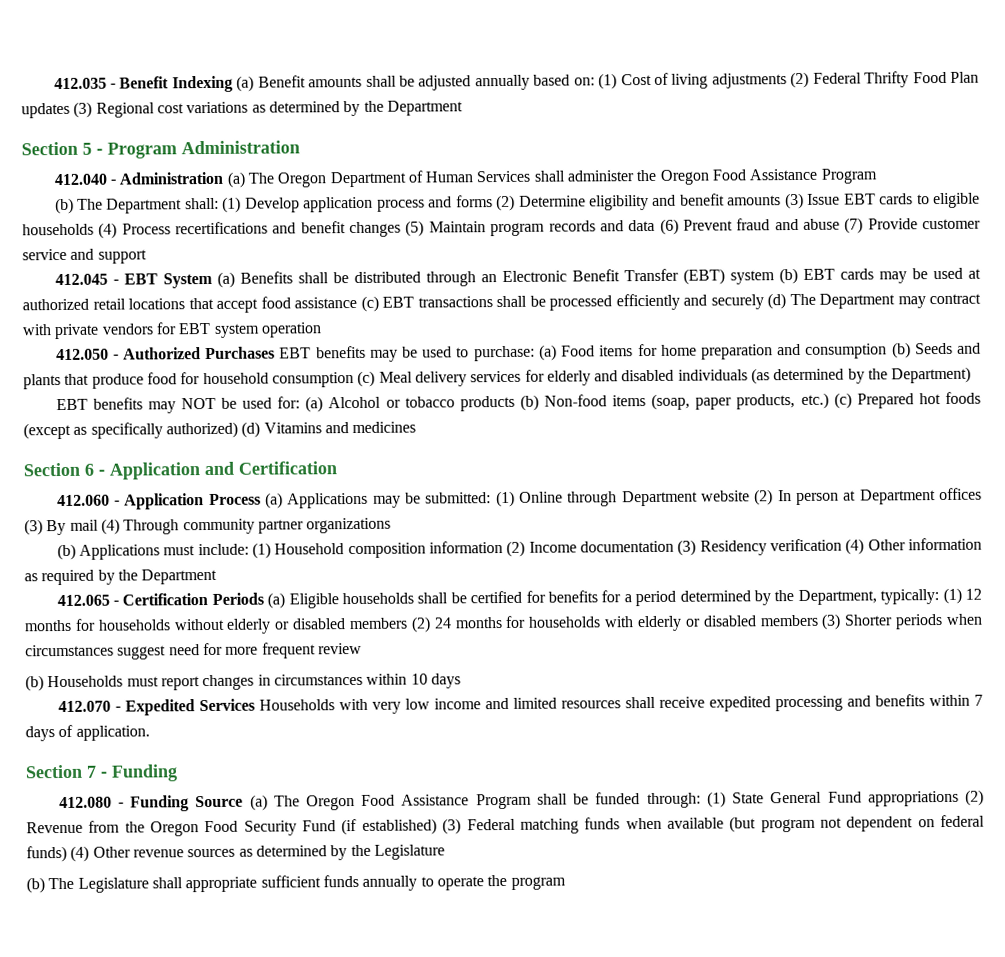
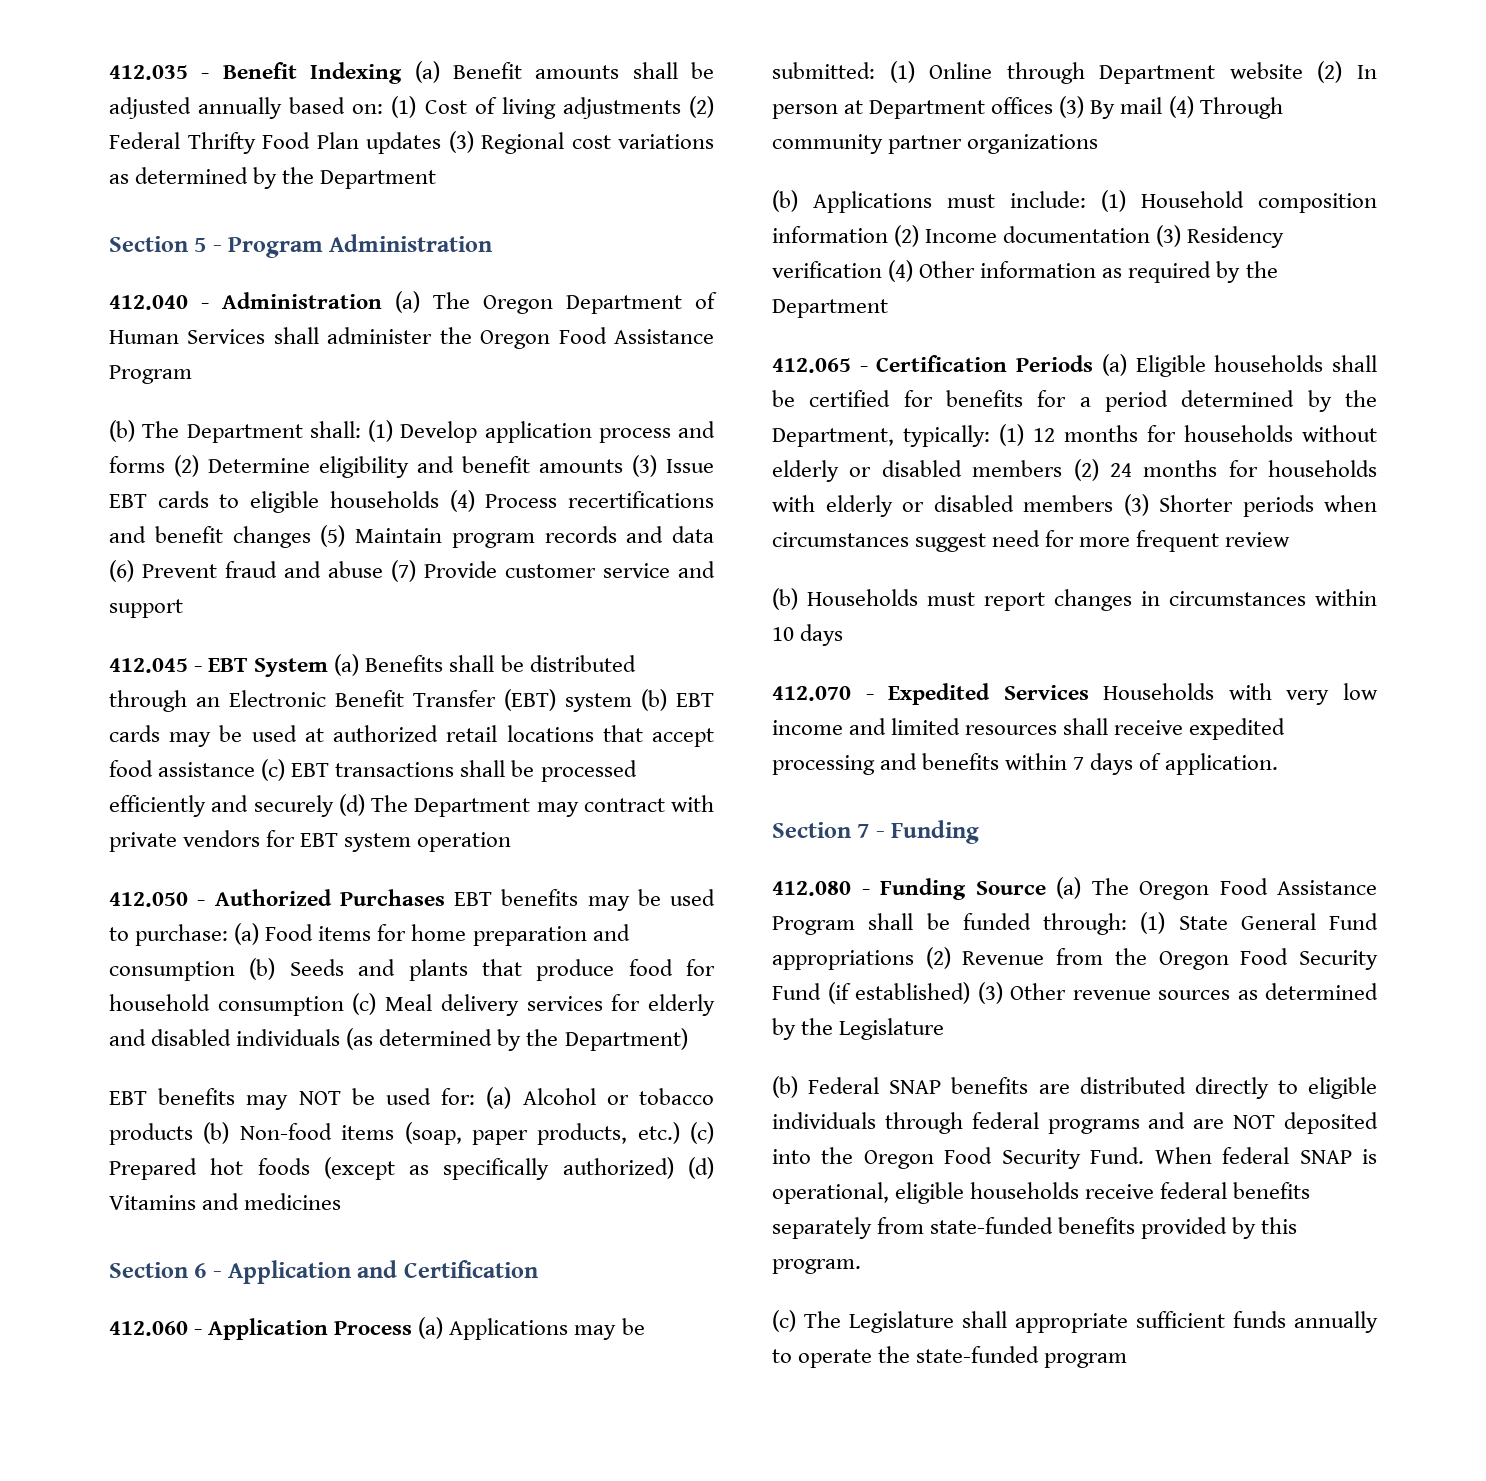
- 412.080 - Funding Source (a) The Oregon Food Assistance Program shall be funded through: (1) State General Fund appropriations (2) Revenue from the Oregon Food Security Fund (if established) (3) Federal matching funds when available (but program not dependent on federal funds) (4) Other revenue sources as determined by the Legislature
+ 412.080 - Funding Source (a) The Oregon Food Assistance Program shall be funded through: (1) State General Fund appropriations (2) Revenue from the Oregon Food Security Fund (if established) (3) Other revenue sources as determined by the Legislature
- (b) The Legislature shall appropriate sufficient funds annually to operate the program
+ (b) Federal SNAP benefits are distributed directly to eligible individuals through federal programs and are NOT deposited into the Oregon Food Security Fund. When federal SNAP is operational, eligible households receive federal benefits separately from state-funded benefits provided by this program.
+ (c) The Legislature shall appropriate sufficient funds annually to operate the state-funded program

